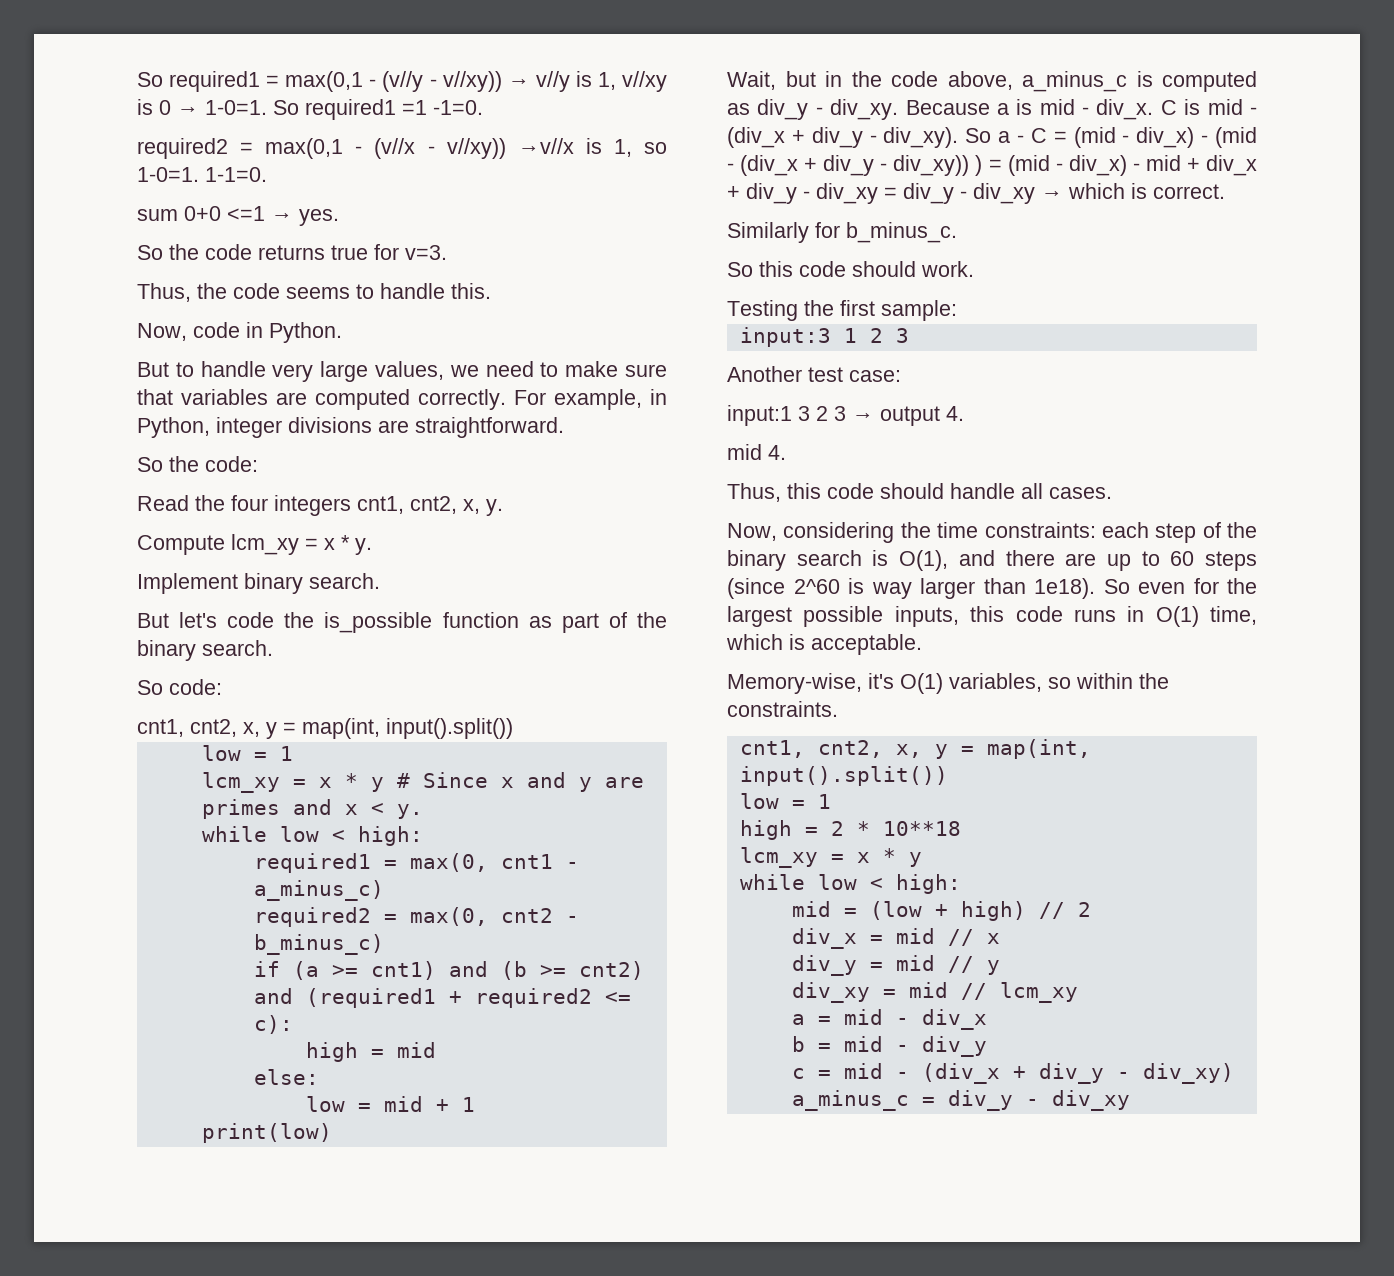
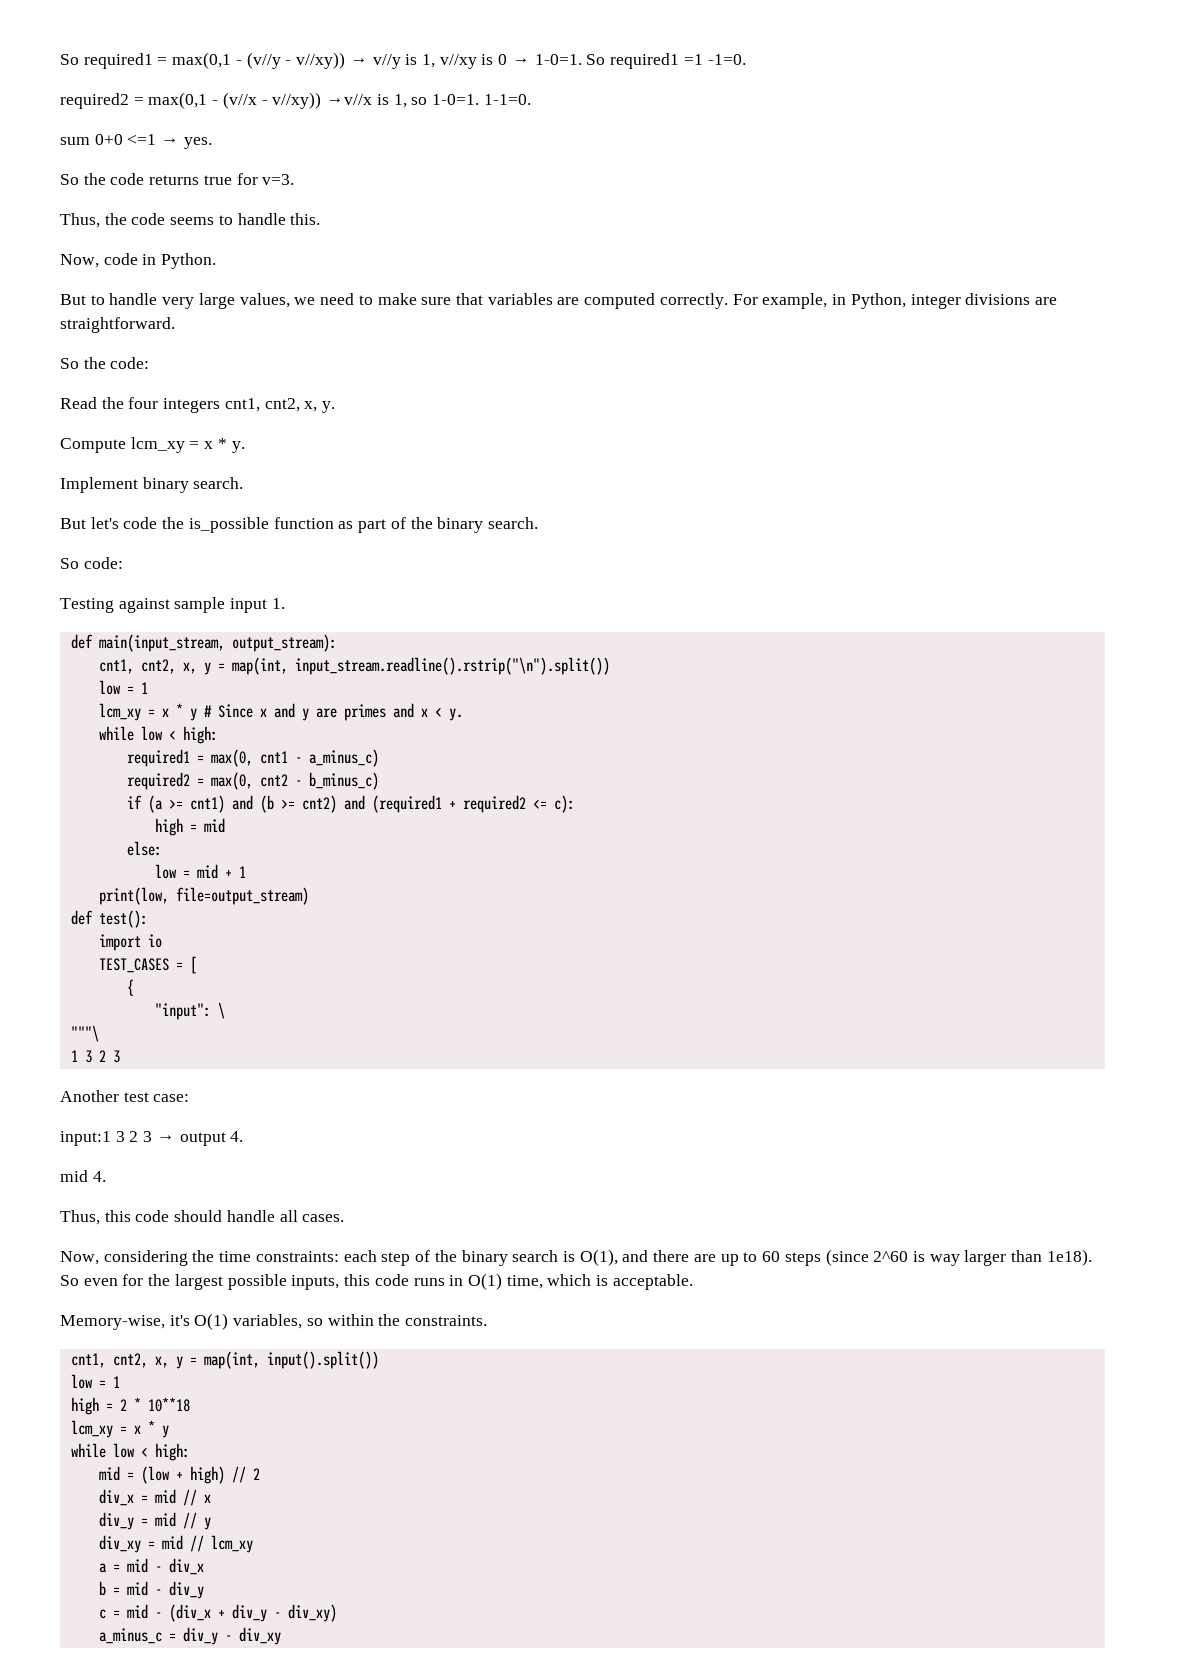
  So code:
- cnt1, cnt2, x, y = map(int, input().split())
+ Testing against sample input 1.
+ def main(input_stream, output_stream):
+ cnt1, cnt2, x, y = map(int, input_stream.readline().rstrip("\n").split())
- print(low)
- Wait, but in the code above, a_minus_c is computed as div_y - div_xy. Because a is mid - div_x. C is mid - (div_x + div_y - div_xy). So a - C = (mid - div_x) - (mid - (div_x + div_y - div_xy)) ) = (mid - div_x) - mid + div_x + div_y - div_xy = div_y - div_xy → which is correct.
- Similarly for b_minus_c.
- So this code should work.
- Testing the first sample:
- input:3 1 2 3
+ print(low, file=output_stream)
+ def test():
+ import io
+ TEST_CASES = [
+ {
+ "input": \
+ """\
+ 1 3 2 3

